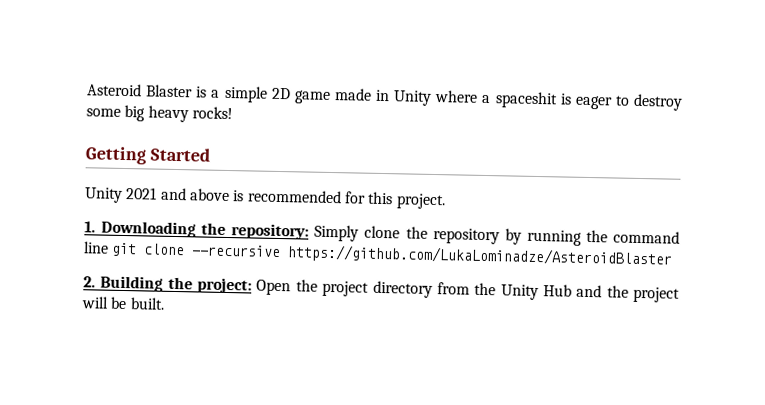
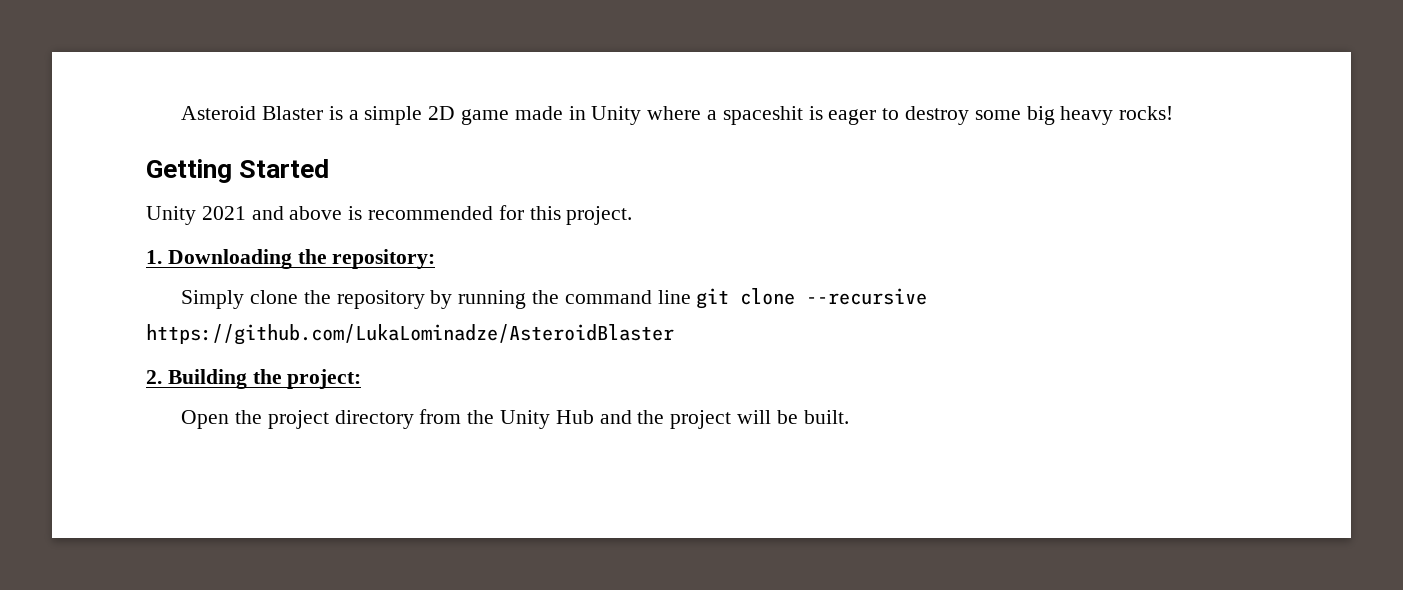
- 1. Downloading the repository: Simply clone the repository by running the command line git clone --recursive https://github.com/LukaLominadze/AsteroidBlaster
+ 1. Downloading the repository:
+ Simply clone the repository by running the command line git clone --recursive https://github.com/LukaLominadze/AsteroidBlaster
- 2. Building the project: Open the project directory from the Unity Hub and the project will be built.
+ 2. Building the project:
+ Open the project directory from the Unity Hub and the project will be built.

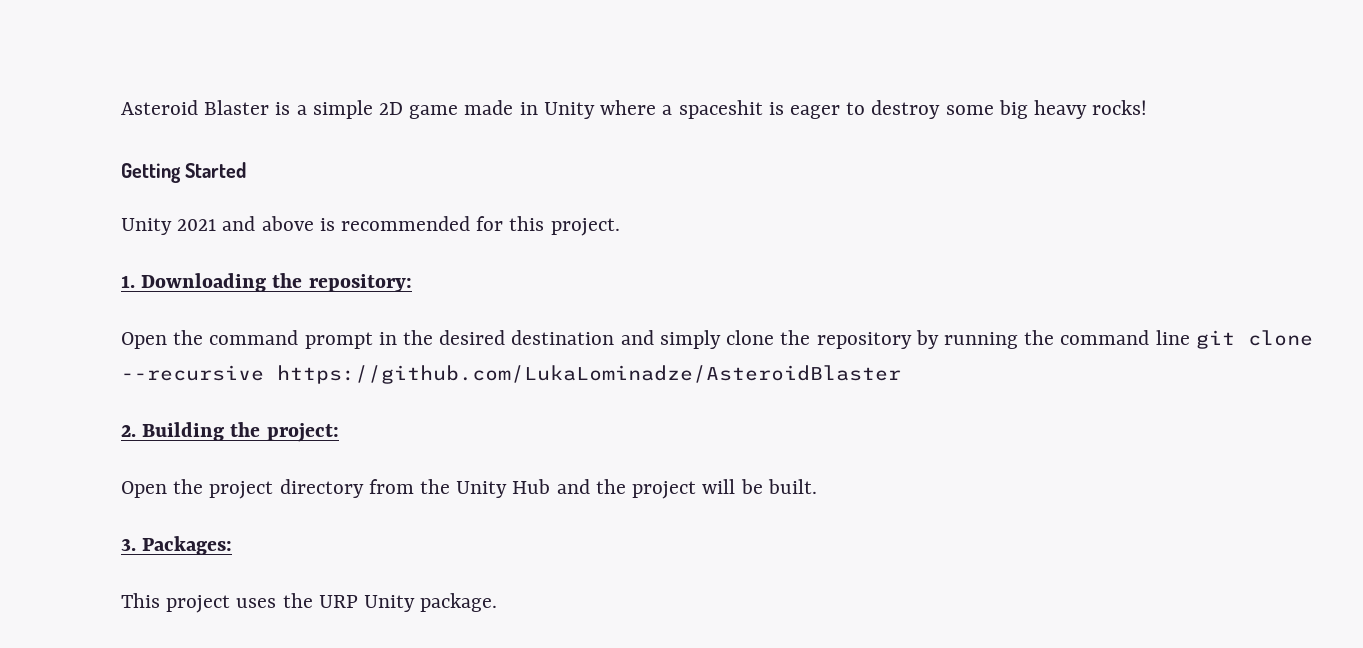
- Simply clone the repository by running the command line git clone --recursive https://github.com/LukaLominadze/AsteroidBlaster
+ Open the command prompt in the desired destination and simply clone the repository by running the command line git clone --recursive https://github.com/LukaLominadze/AsteroidBlaster
+ 3. Packages:
+ This project uses the URP Unity package.

